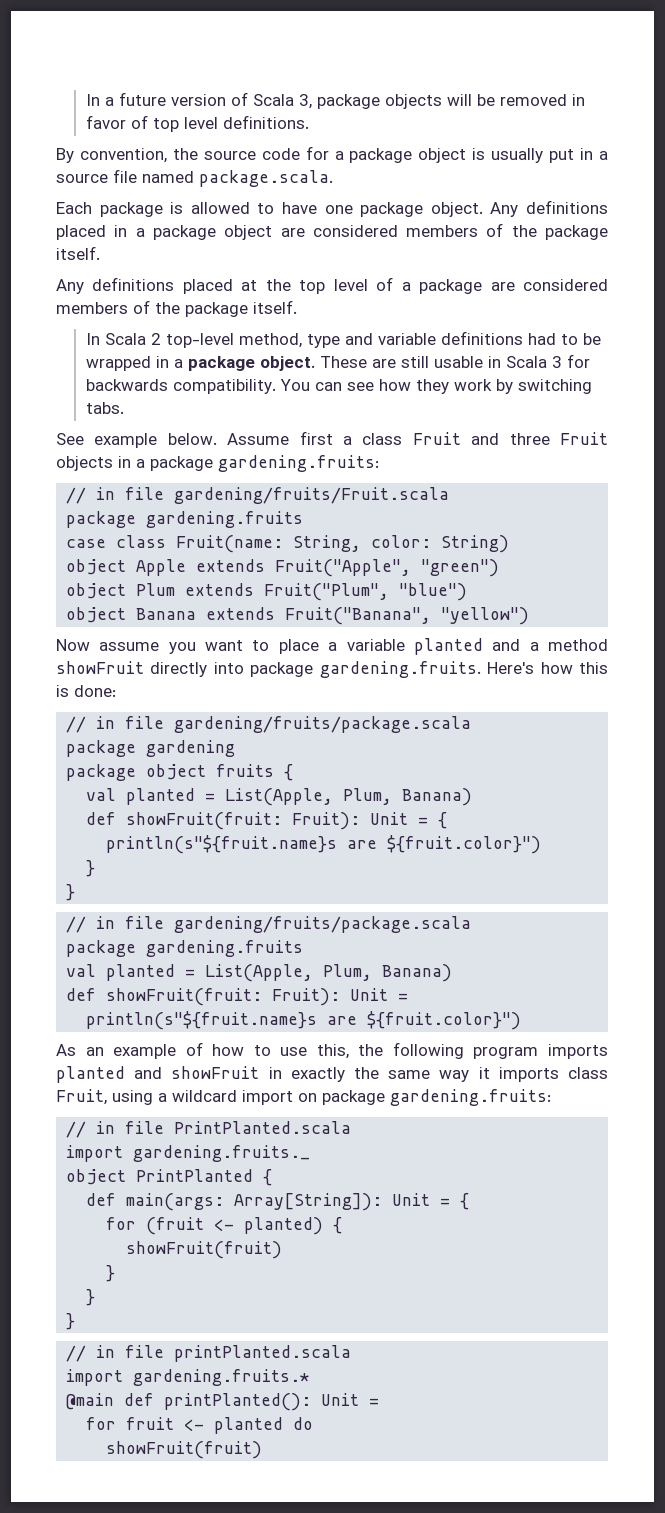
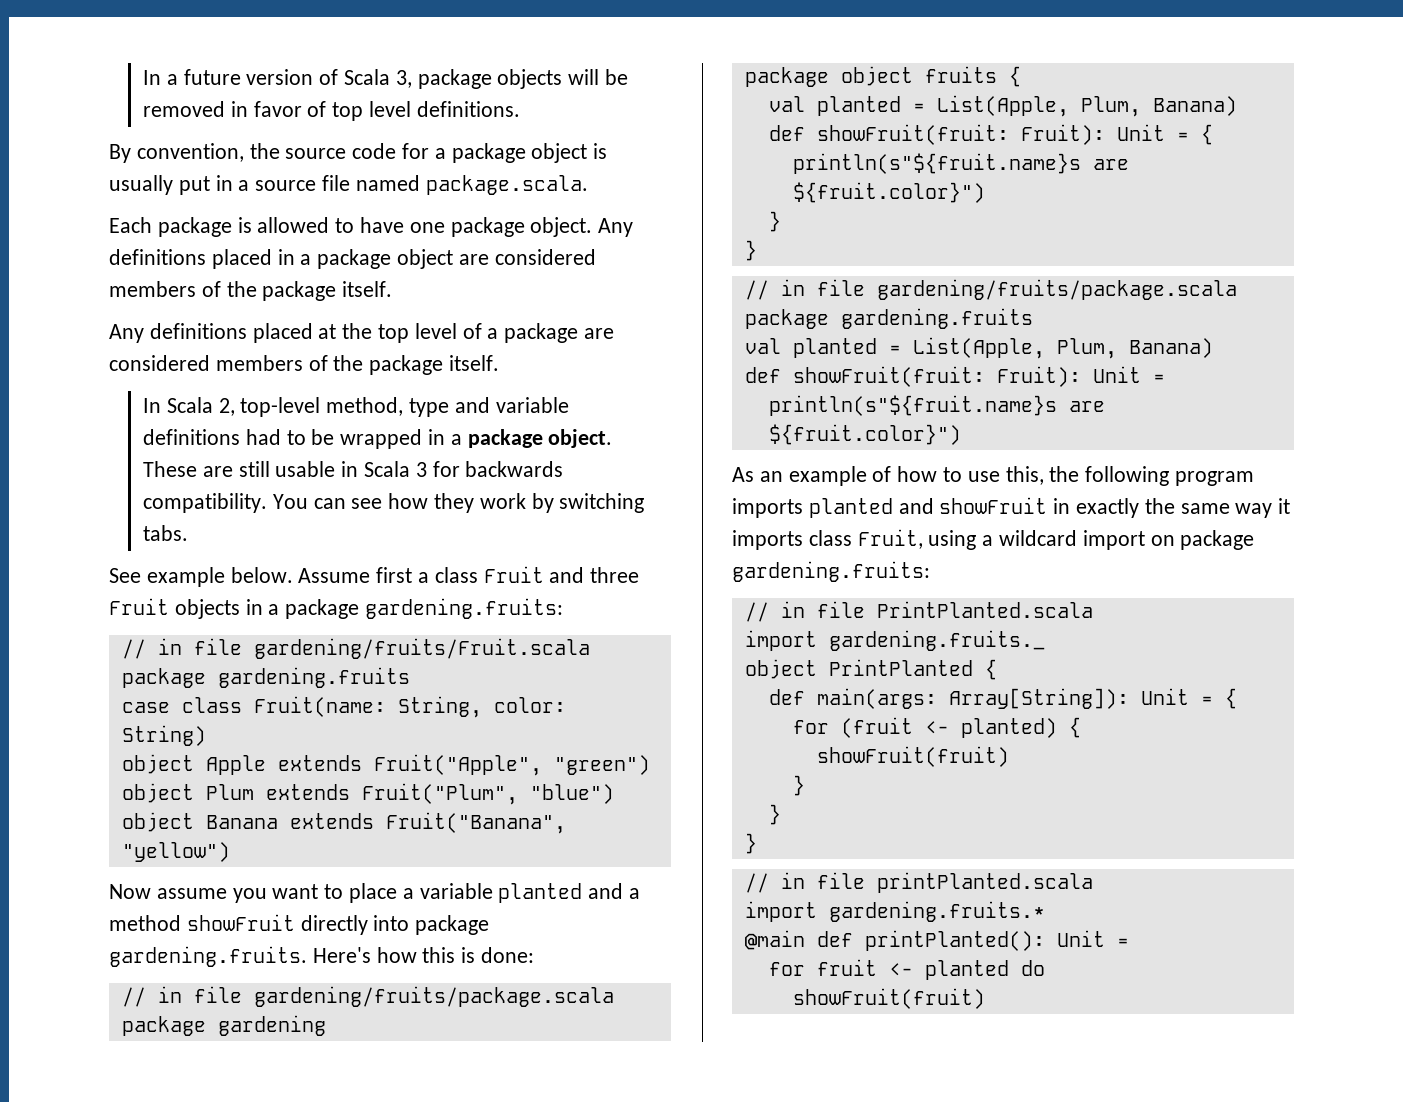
- In Scala 2 top-level method, type and variable definitions had to be wrapped in a package object.
+ In Scala 2, top-level method, type and variable definitions had to be wrapped in a package object.

